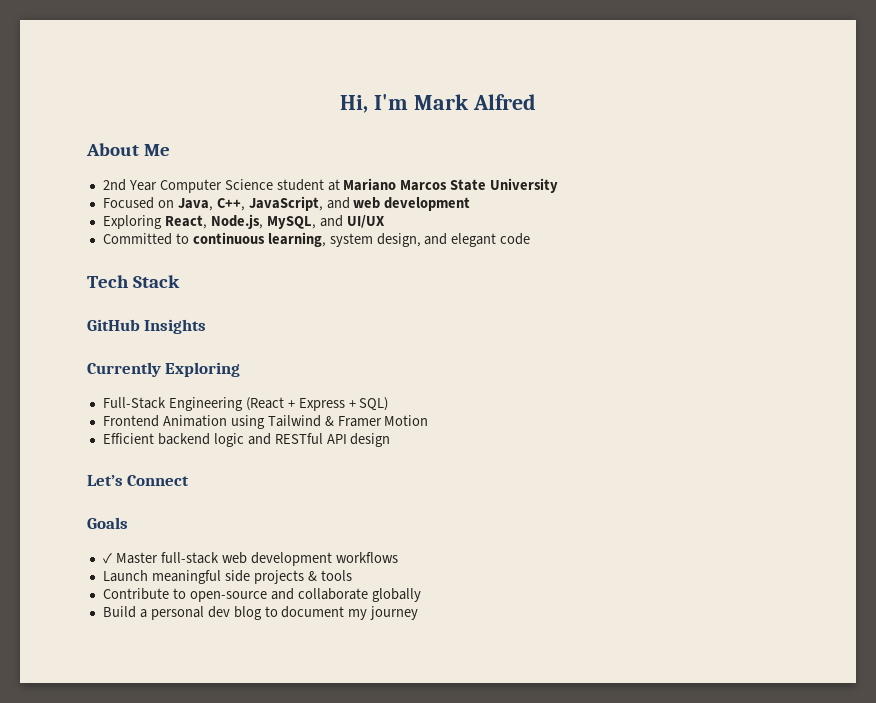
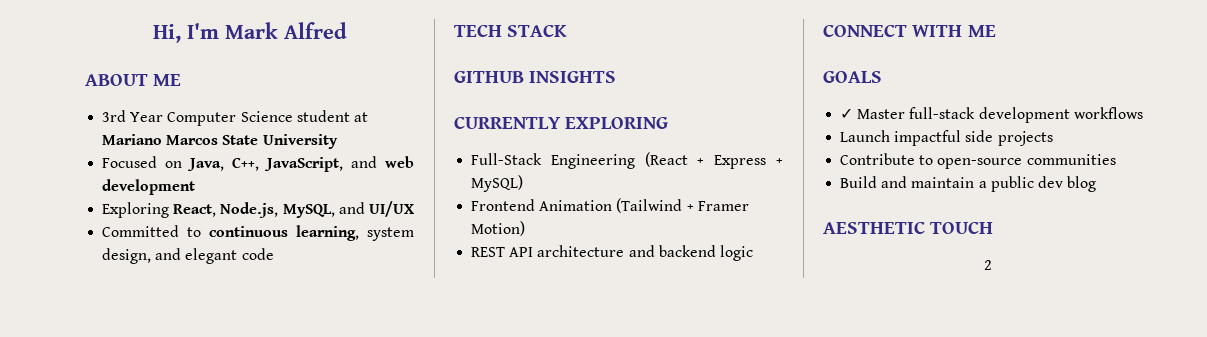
- About Me
- 2nd Year Computer Science student at Mariano Marcos State University
+ ABOUT ME
+ 3rd Year Computer Science student at Mariano Marcos State University
- Tech Stack
- GitHub Insights
- Currently Exploring
+ TECH STACK
+ GITHUB INSIGHTS
+ CURRENTLY EXPLORING
- Full-Stack Engineering (React + Express + SQL)
+ Full-Stack Engineering (React + Express + MySQL)
- Frontend Animation using Tailwind & Framer Motion
- Efficient backend logic and RESTful API design
- Let’s Connect
- Goals
+ Frontend Animation (Tailwind + Framer Motion)
+ REST API architecture and backend logic
+ CONNECT WITH ME
+ GOALS
- ✓ Master full-stack web development workflows
+ ✓ Master full-stack development workflows
- Launch meaningful side projects & tools
+ Launch impactful side projects
- Contribute to open-source and collaborate globally
- Build a personal dev blog to document my journey
+ Contribute to open-source communities
+ Build and maintain a public dev blog
+ AESTHETIC TOUCH
+ 2

